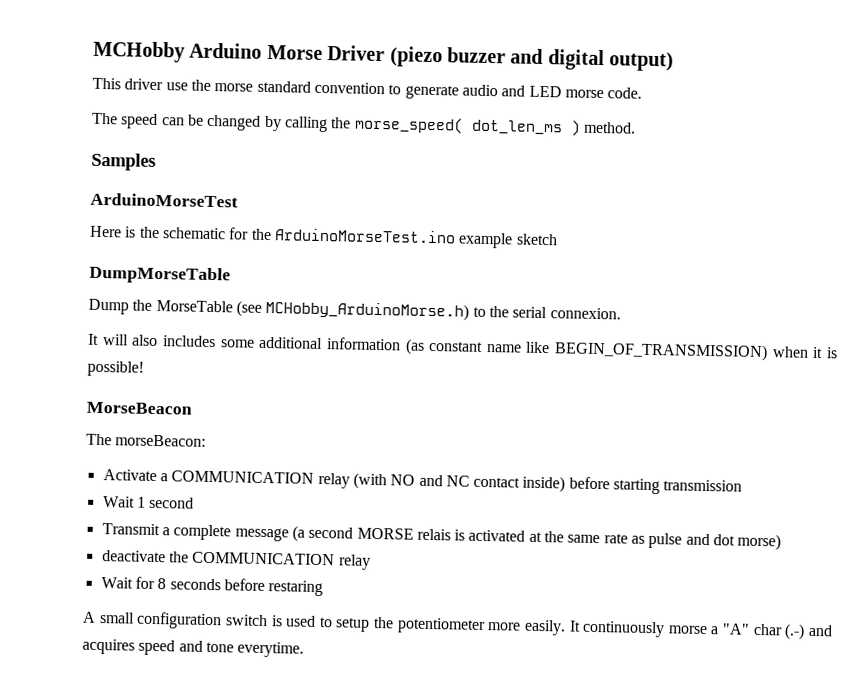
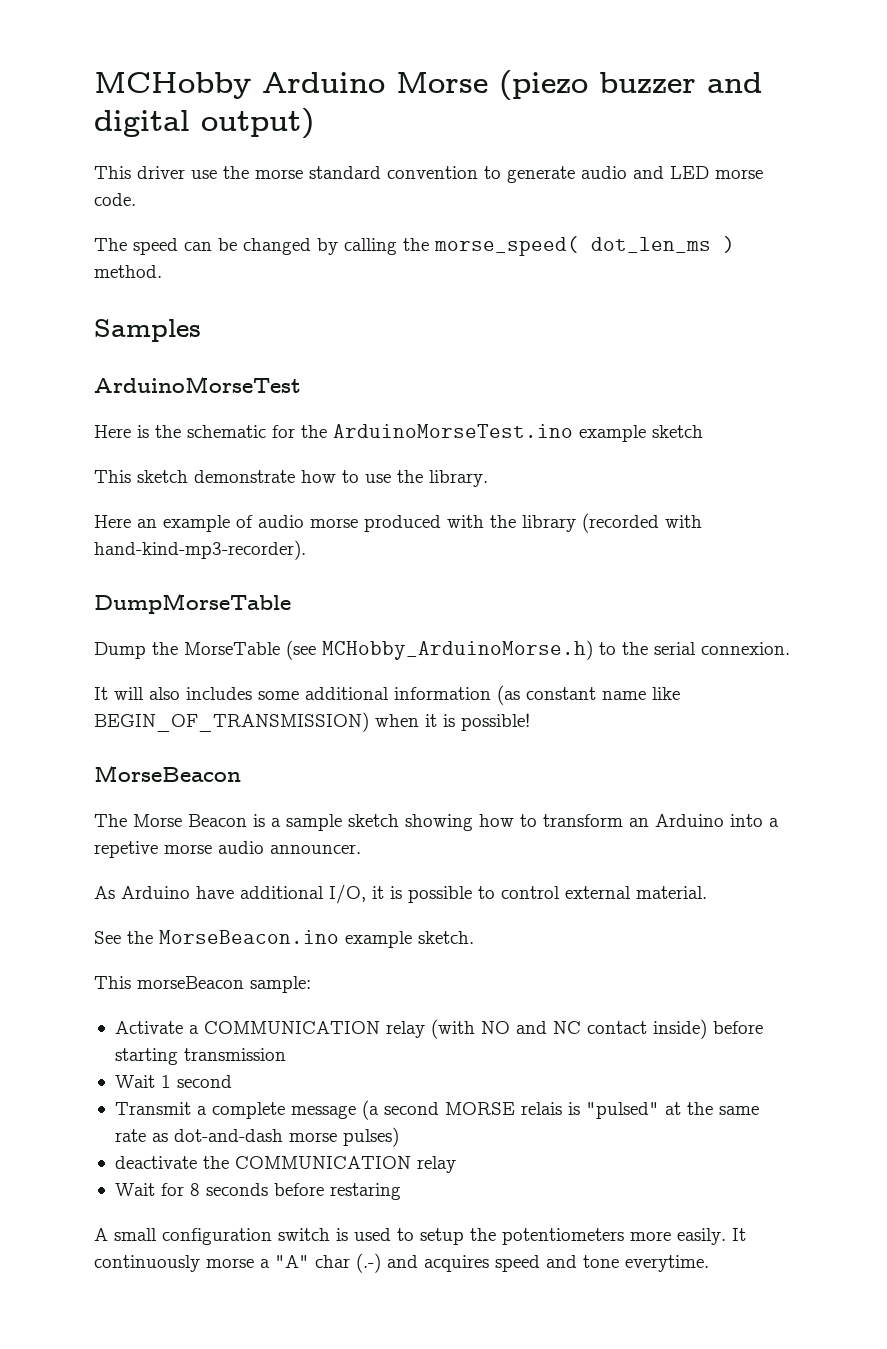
- MCHobby Arduino Morse Driver (piezo buzzer and digital output)
+ MCHobby Arduino Morse (piezo buzzer and digital output)
+ This sketch demonstrate how to use the library.
+ Here an example of audio morse produced with the library (recorded with hand-kind-mp3-recorder).
- The morseBeacon:
+ The Morse Beacon is a sample sketch showing how to transform an Arduino into a repetive morse audio announcer.
+ As Arduino have additional I/O, it is possible to control external material.
+ See the MorseBeacon.ino example sketch.
+ This morseBeacon sample:
- Transmit a complete message (a second MORSE relais is activated at the same rate as pulse and dot morse)
+ Transmit a complete message (a second MORSE relais is "pulsed" at the same rate as dot-and-dash morse pulses)
- A small configuration switch is used to setup the potentiometer more easily.
+ A small configuration switch is used to setup the potentiometers more easily.

